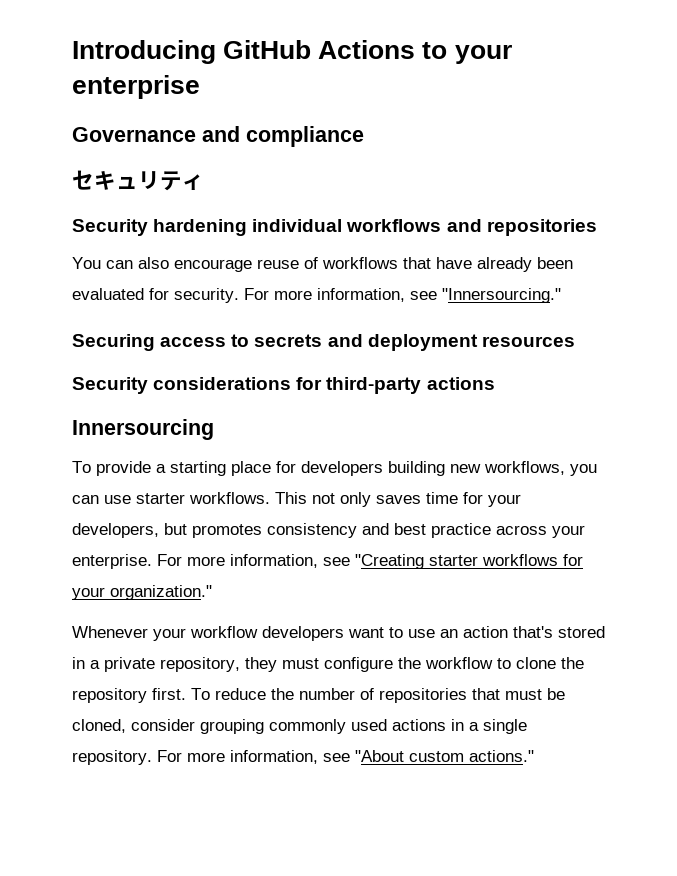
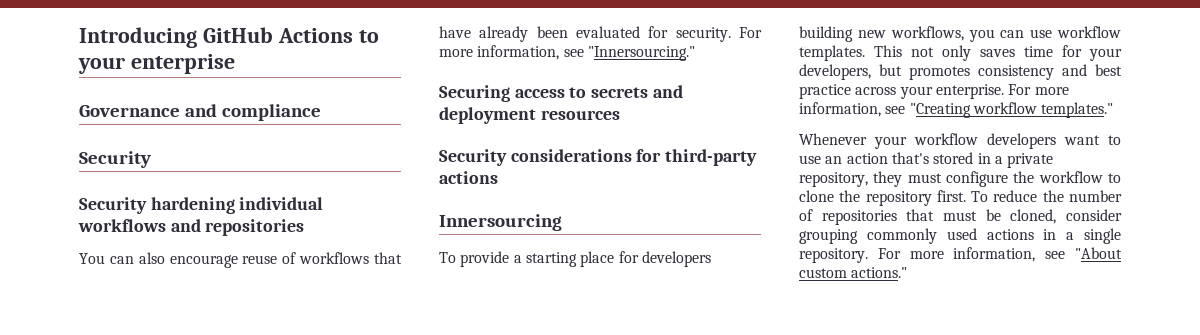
  Governance and compliance
- セキュリティ
+ Security
- To provide a starting place for developers building new workflows, you can use starter workflows.
+ To provide a starting place for developers building new workflows, you can use workflow templates.
- For more information, see "Creating starter workflows for your organization."
+ For more information, see "Creating workflow templates."

